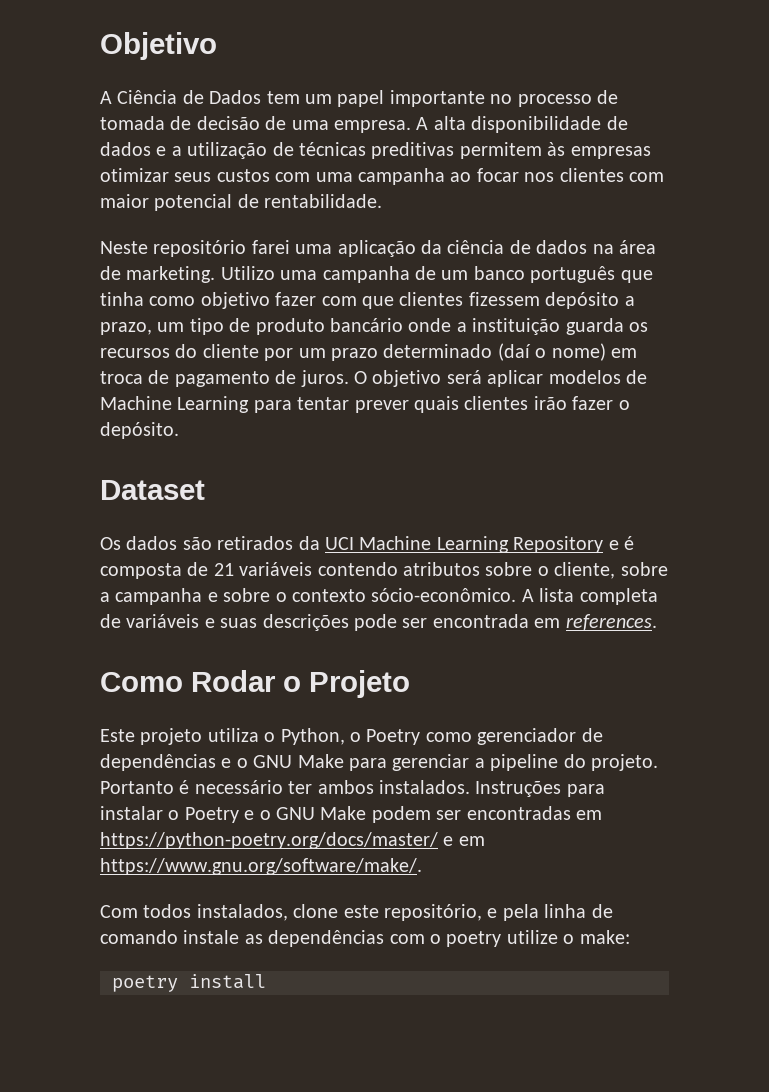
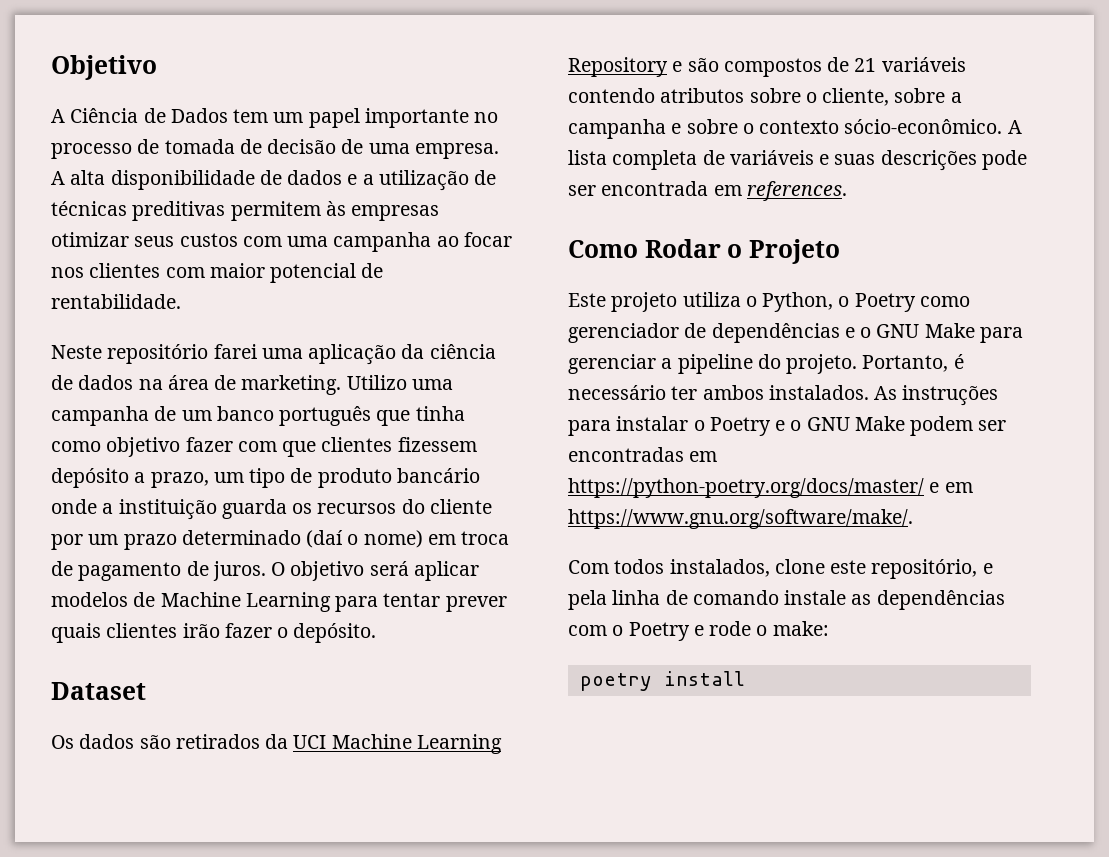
- Os dados são retirados da UCI Machine Learning Repository e é composta de 21 variáveis contendo atributos sobre o cliente, sobre a campanha e sobre o contexto sócio-econômico.
+ Os dados são retirados da UCI Machine Learning Repository e são compostos de 21 variáveis contendo atributos sobre o cliente, sobre a campanha e sobre o contexto sócio-econômico.
- Portanto é necessário ter ambos instalados.
+ Portanto, é necessário ter ambos instalados.
- Instruções para instalar o Poetry e o GNU Make podem ser encontradas em https://python-poetry.org/docs/master/ e em https://www.gnu.org/software/make/.
+ As instruções para instalar o Poetry e o GNU Make podem ser encontradas em https://python-poetry.org/docs/master/ e em https://www.gnu.org/software/make/.
- Com todos instalados, clone este repositório, e pela linha de comando instale as dependências com o poetry utilize o make:
+ Com todos instalados, clone este repositório, e pela linha de comando instale as dependências com o Poetry e rode o make:

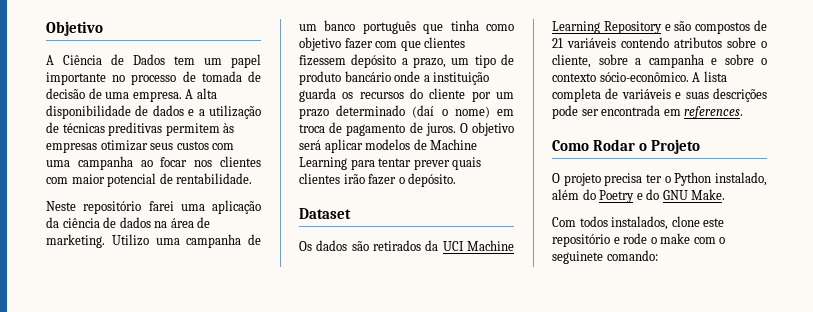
- Este projeto utiliza o Python, o Poetry como gerenciador de dependências e o GNU Make para gerenciar a pipeline do projeto. Portanto, é necessário ter ambos instalados. As instruções para instalar o Poetry e o GNU Make podem ser encontradas em https://python-poetry.org/docs/master/ e em https://www.gnu.org/software/make/.
+ O projeto precisa ter o Python instalado, além do Poetry e do GNU Make.
- Com todos instalados, clone este repositório, e pela linha de comando instale as dependências com o Poetry e rode o make:
- poetry install
+ Com todos instalados, clone este repositório e rode o make com o seguinete comando:

